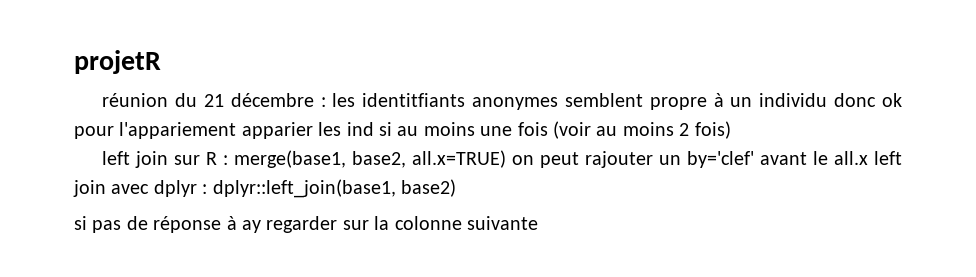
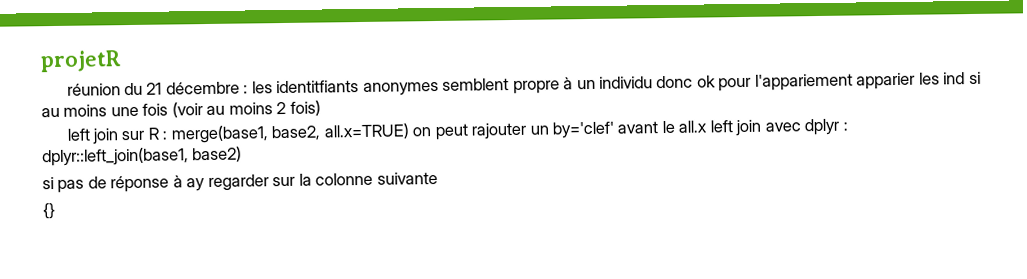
+ {}

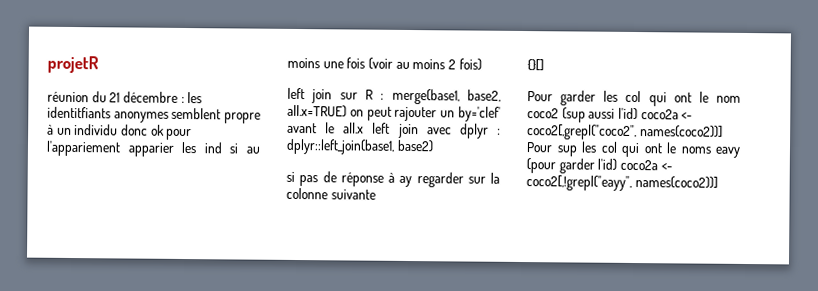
- {}
+ {}[]
+ Pour garder les col qui ont le nom coco2 (sup aussi l'id) coco2a <- coco2[,grepl("coco2", names(coco2))] Pour sup les col qui ont le noms eavy (pour garder l'id) coco2a <- coco2[,!grepl("eayy", names(coco2))]

